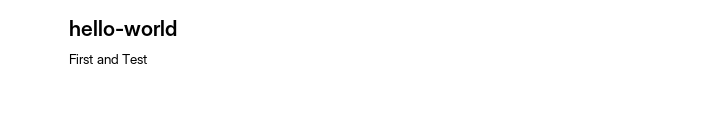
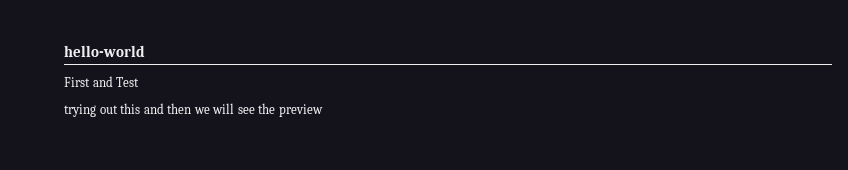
+ trying out this and then we will see the preview

